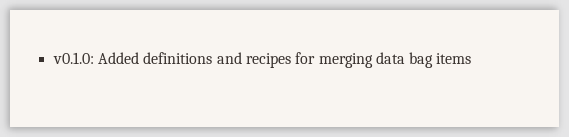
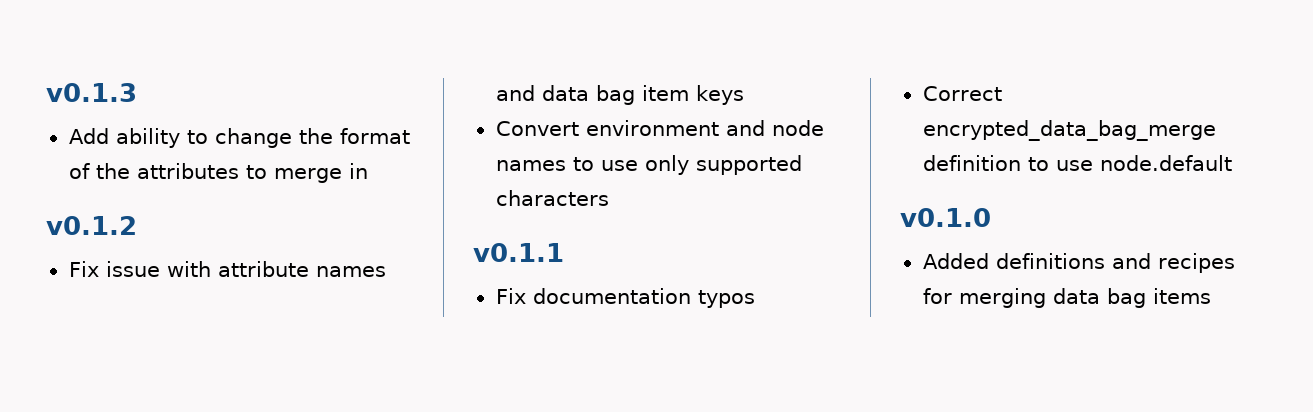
- v0.1.0: Added definitions and recipes for merging data bag items
+ v0.1.3
+ Add ability to change the format of the attributes to merge in
+ v0.1.2
+ Fix issue with attribute names and data bag item keys
+ Convert environment and node names to use only supported characters
+ v0.1.1
+ Fix documentation typos
+ Correct encrypted_data_bag_merge definition to use node.default
+ v0.1.0
+ Added definitions and recipes for merging data bag items

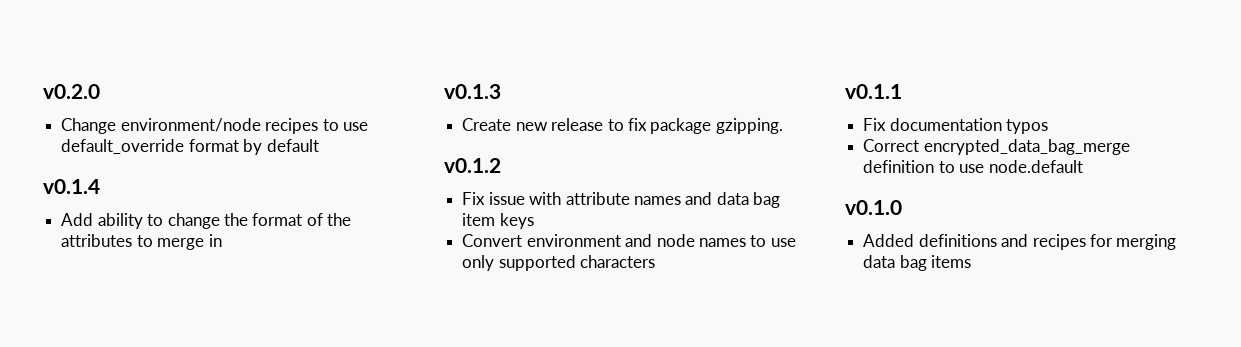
- v0.1.3
+ v0.2.0
+ Change environment/node recipes to use default_override format by default
+ v0.1.4
+ v0.1.3
+ Create new release to fix package gzipping.

